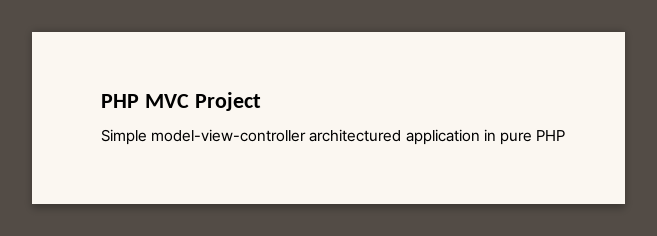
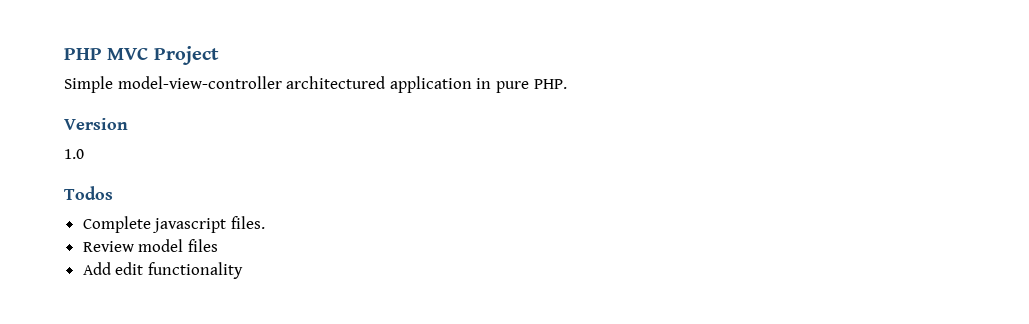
- Simple model-view-controller architectured application in pure PHP
+ Simple model-view-controller architectured application in pure PHP.
+ Version
+ 1.0
+ Todos
+ Complete javascript files.
+ Review model files
+ Add edit functionality

